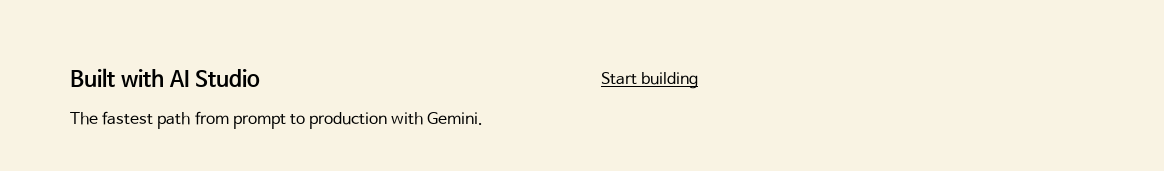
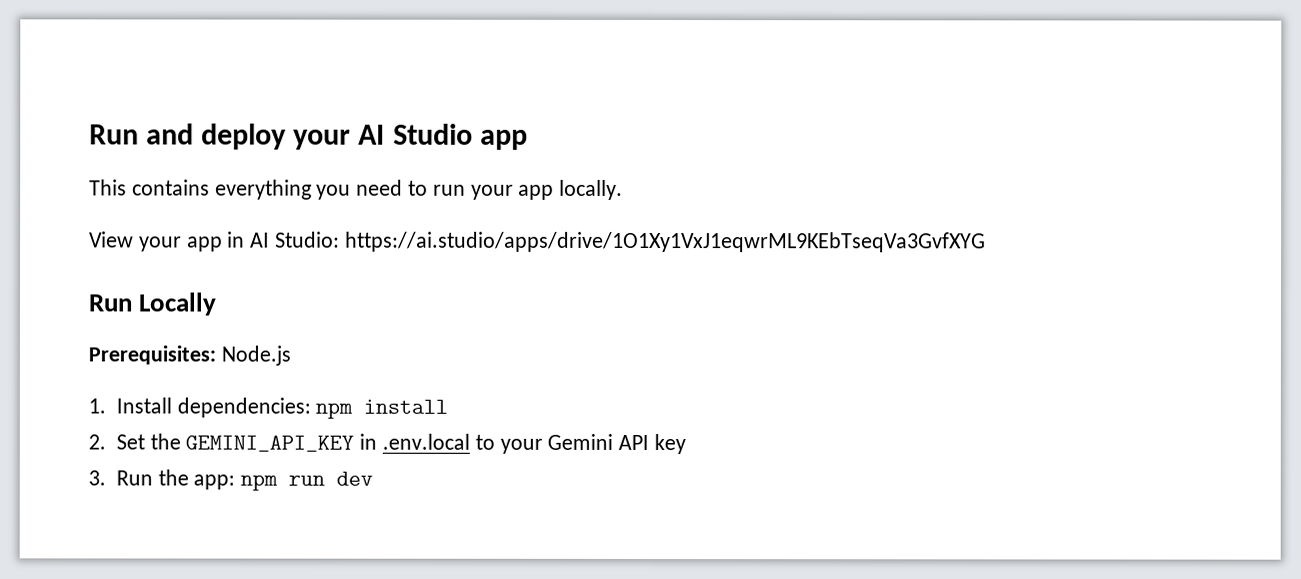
- Built with AI Studio
- The fastest path from prompt to production with Gemini.
- Start building
+ Run and deploy your AI Studio app
+ This contains everything you need to run your app locally.
+ View your app in AI Studio: https://ai.studio/apps/drive/1O1Xy1VxJ1eqwrML9KEbTseqVa3GvfXYG
+ Run Locally
+ Prerequisites: Node.js
+ 1. Install dependencies: npm install
+ 2. Set the GEMINI_API_KEY in .env.local to your Gemini API key
+ 3. Run the app: npm run dev

